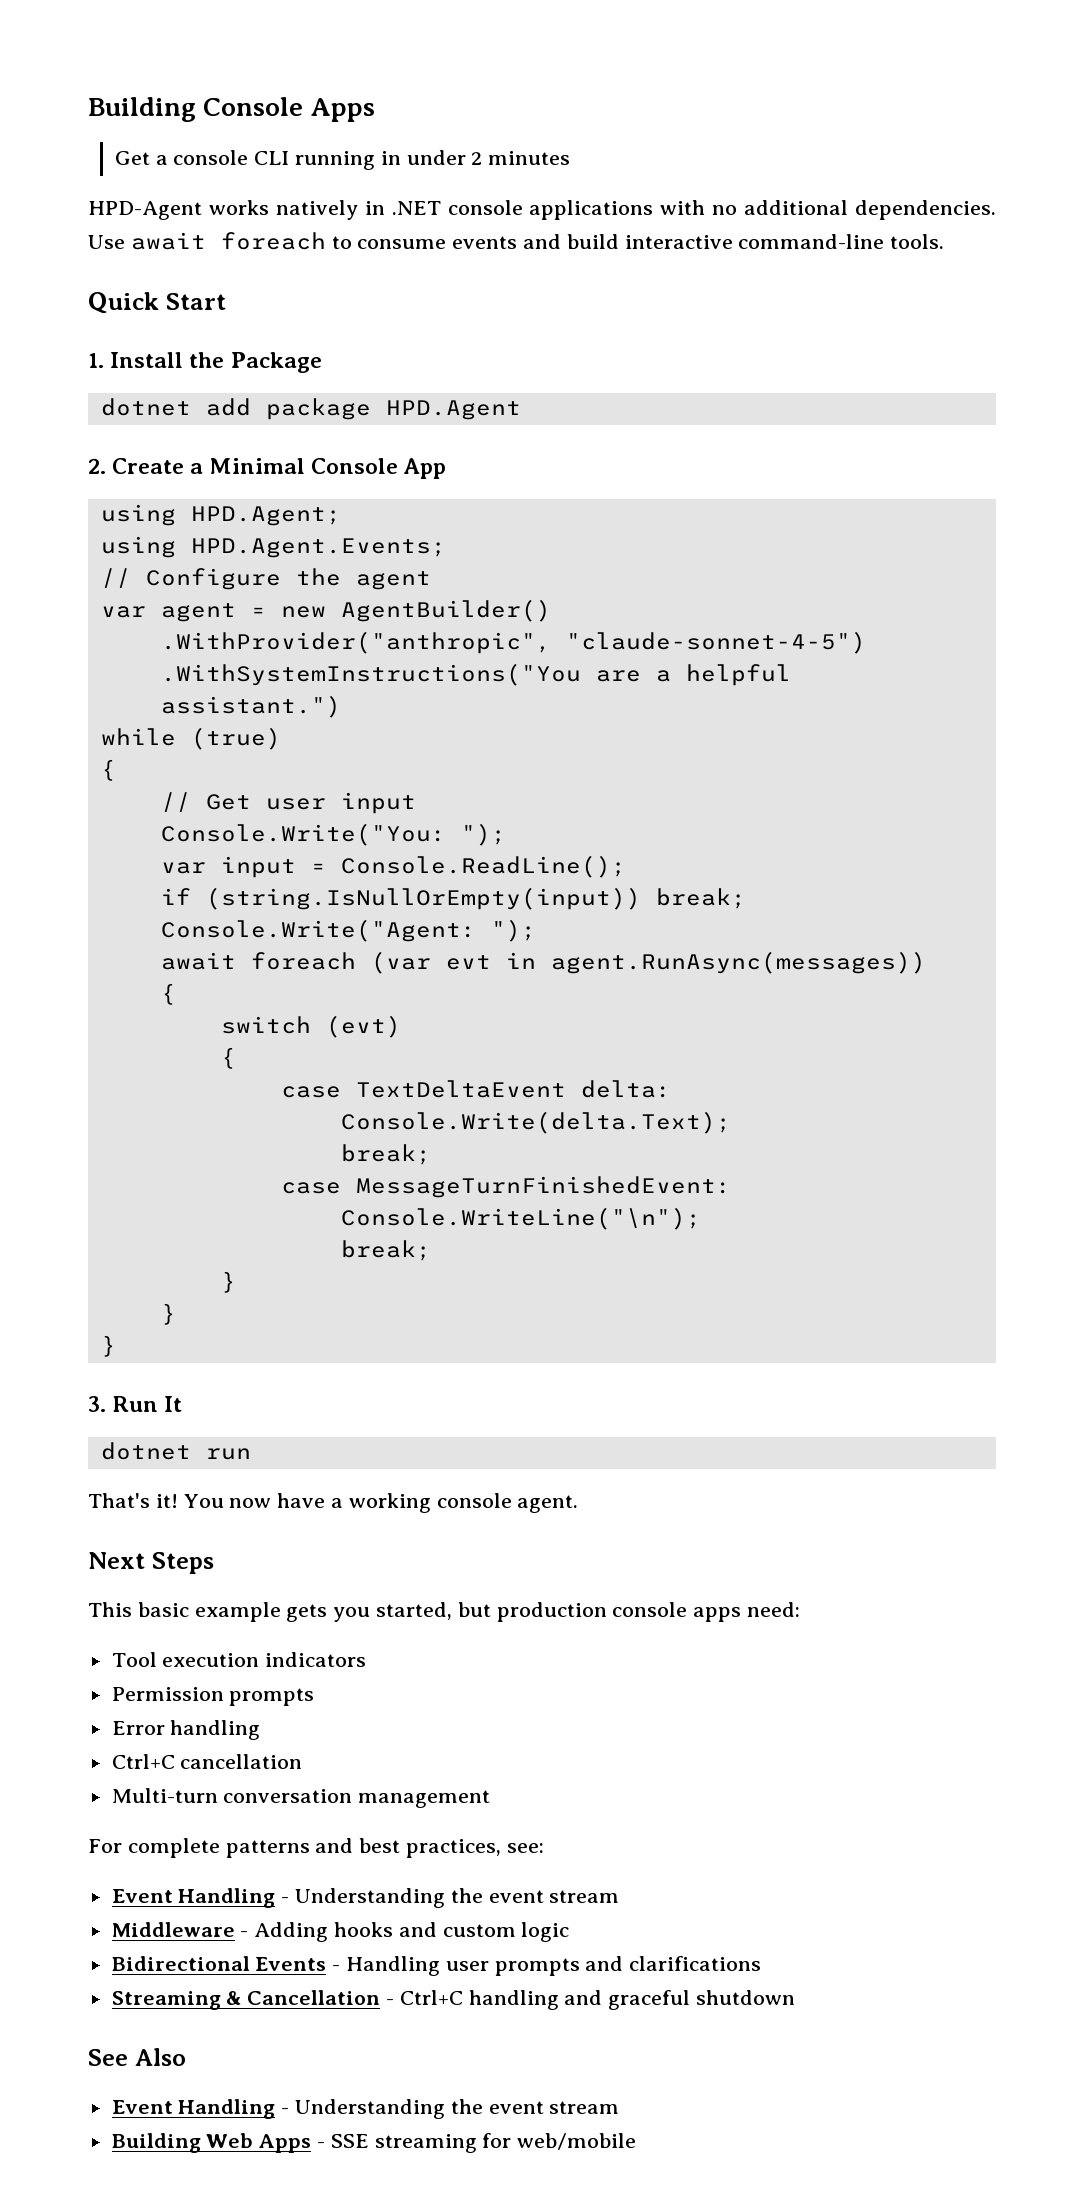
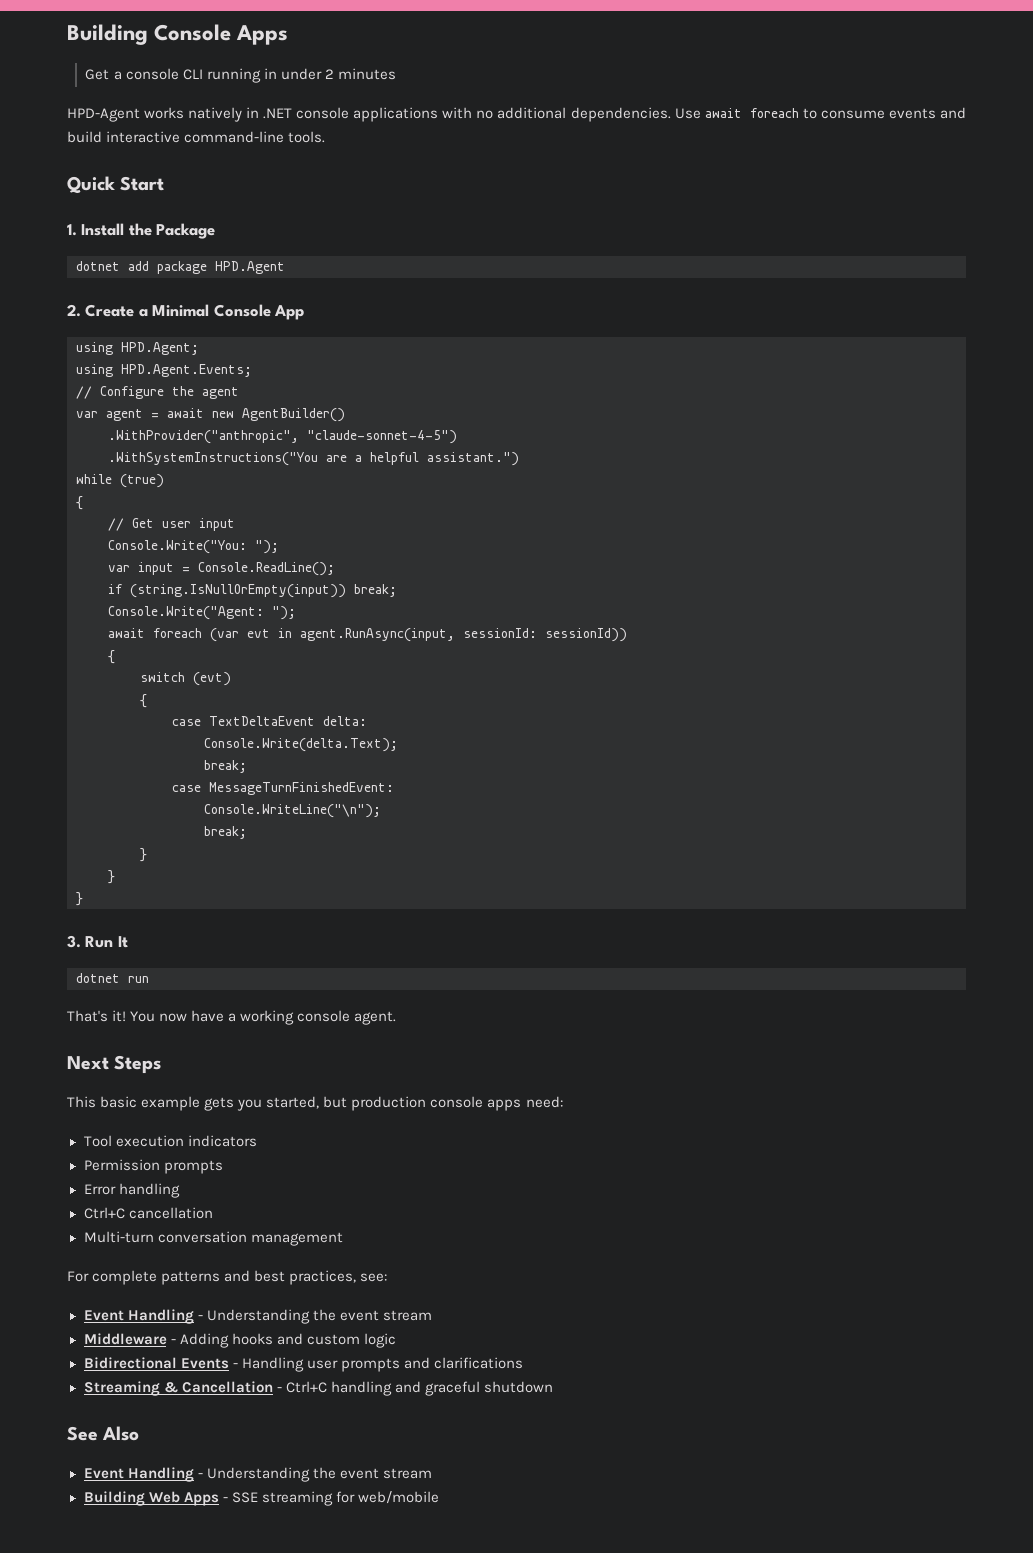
- var agent = new AgentBuilder()
+ var agent = await new AgentBuilder()
- await foreach (var evt in agent.RunAsync(messages))
+ await foreach (var evt in agent.RunAsync(input, sessionId: sessionId))

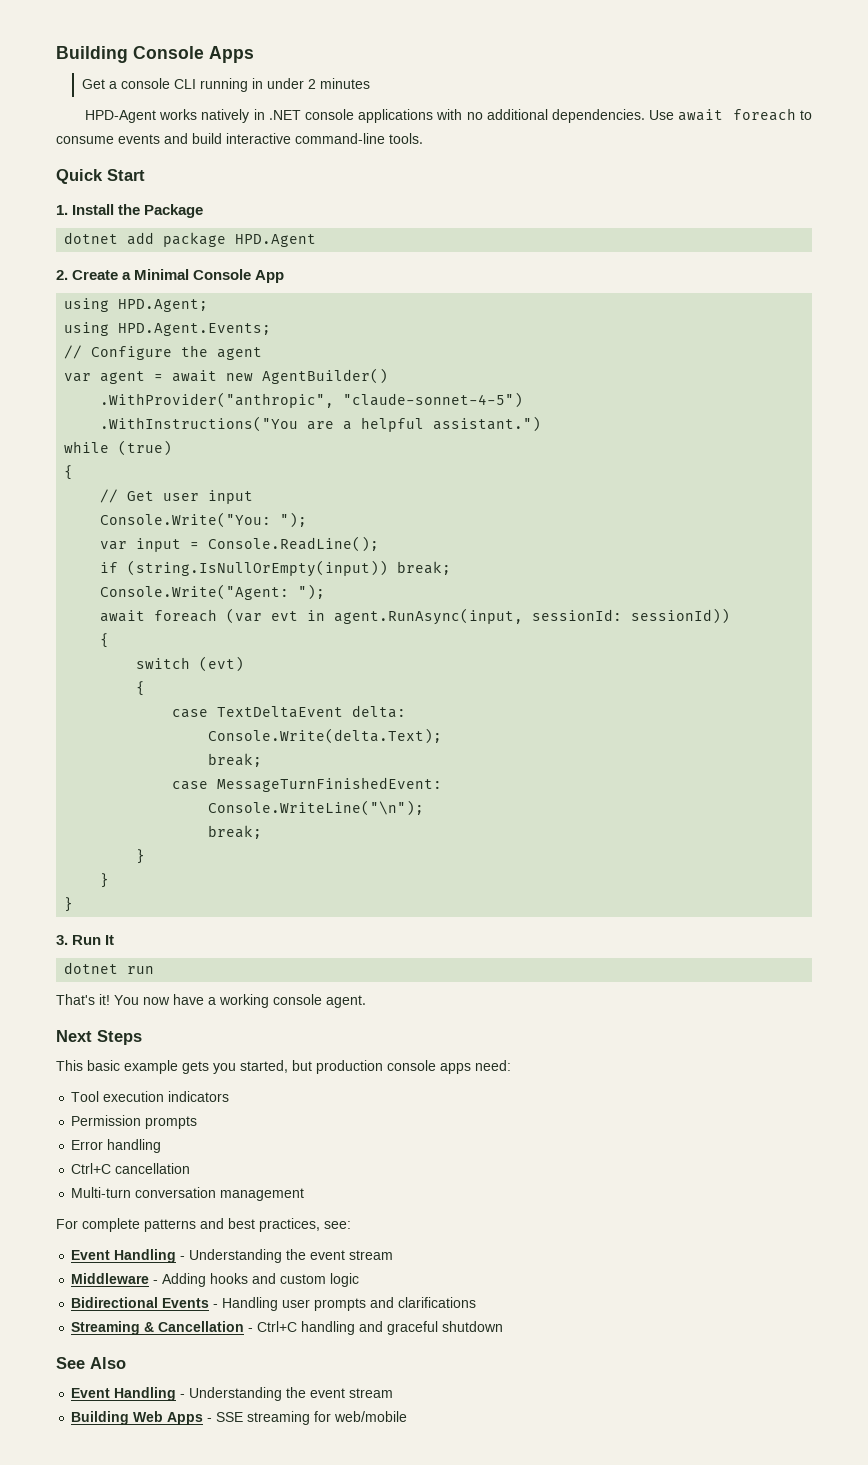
- .WithSystemInstructions("You are a helpful assistant.")
+ .WithInstructions("You are a helpful assistant.")

